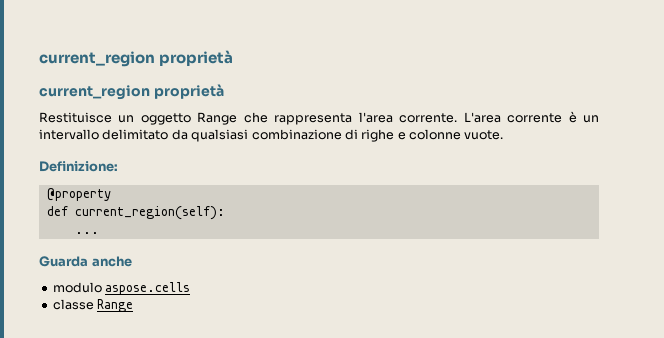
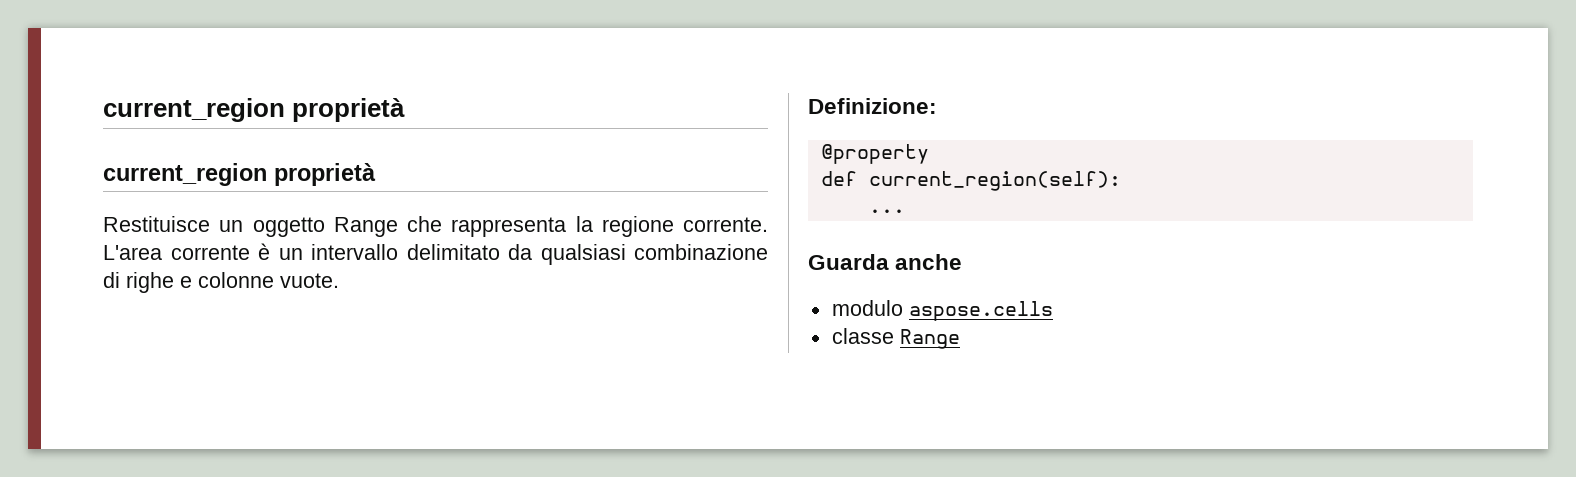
- Restituisce un oggetto Range che rappresenta l'area corrente.
+ Restituisce un oggetto Range che rappresenta la regione corrente.

